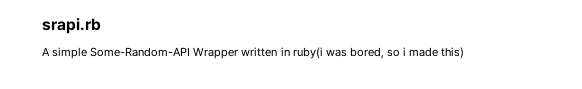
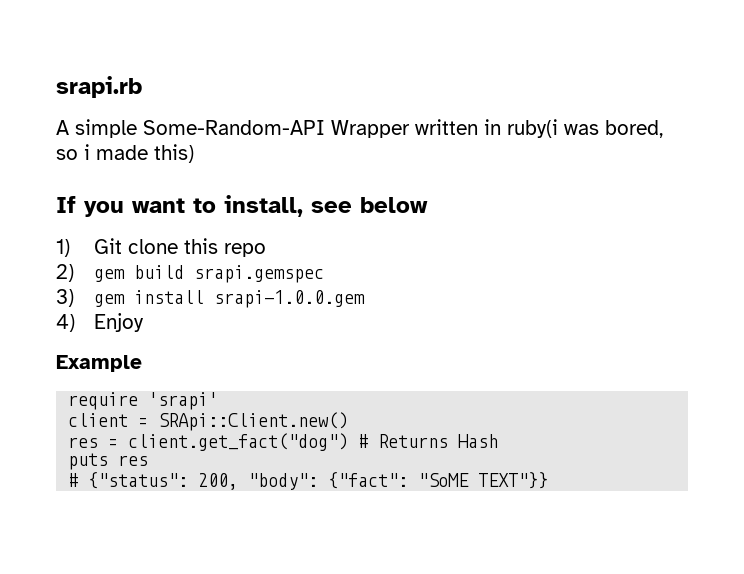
+ If you want to install, see below
+ 1) Git clone this repo
+ 2) gem build srapi.gemspec
+ 3) gem install srapi-1.0.0.gem
+ 4) Enjoy
+ Example
+ require 'srapi'
+ client = SRApi::Client.new()
+ res = client.get_fact("dog") # Returns Hash
+ puts res
+ # {"status": 200, "body": {"fact": "SoME TEXT"}}

